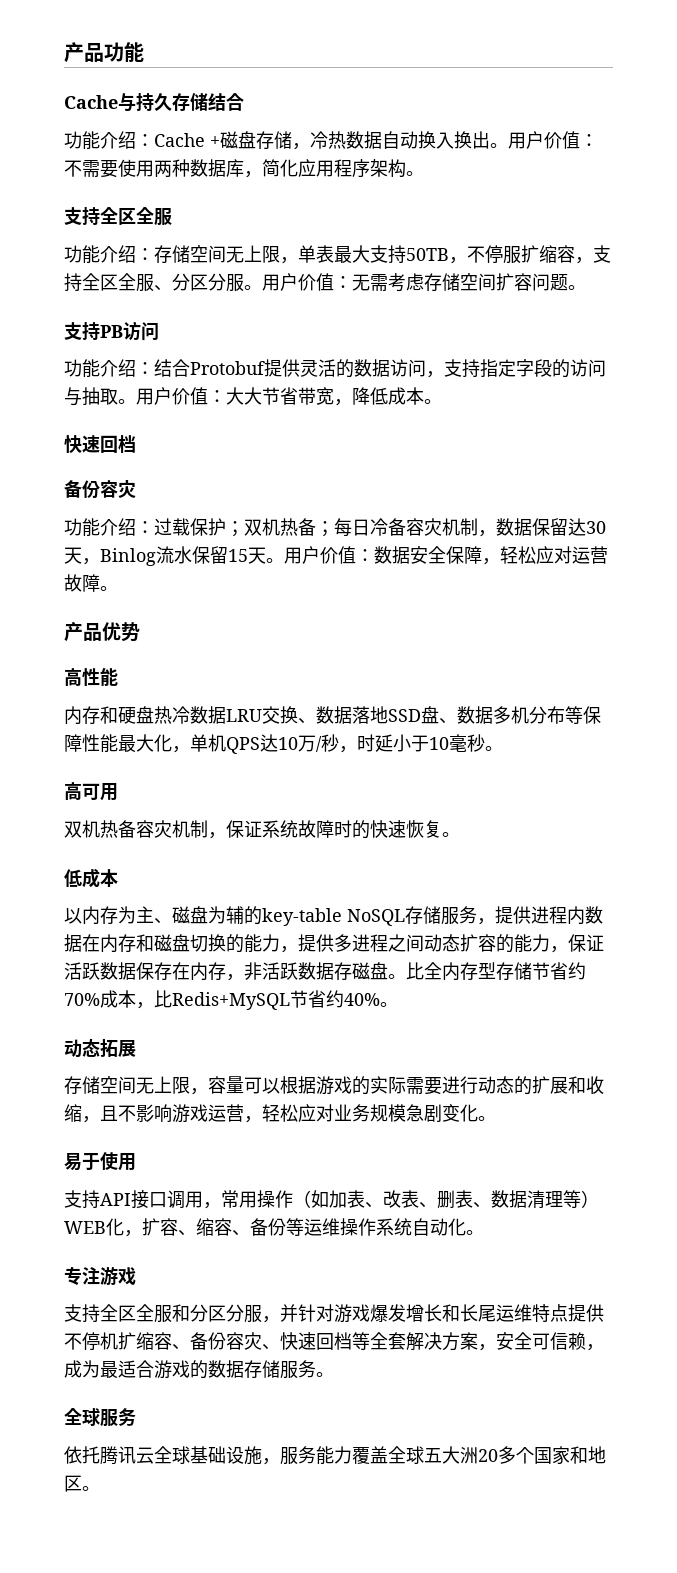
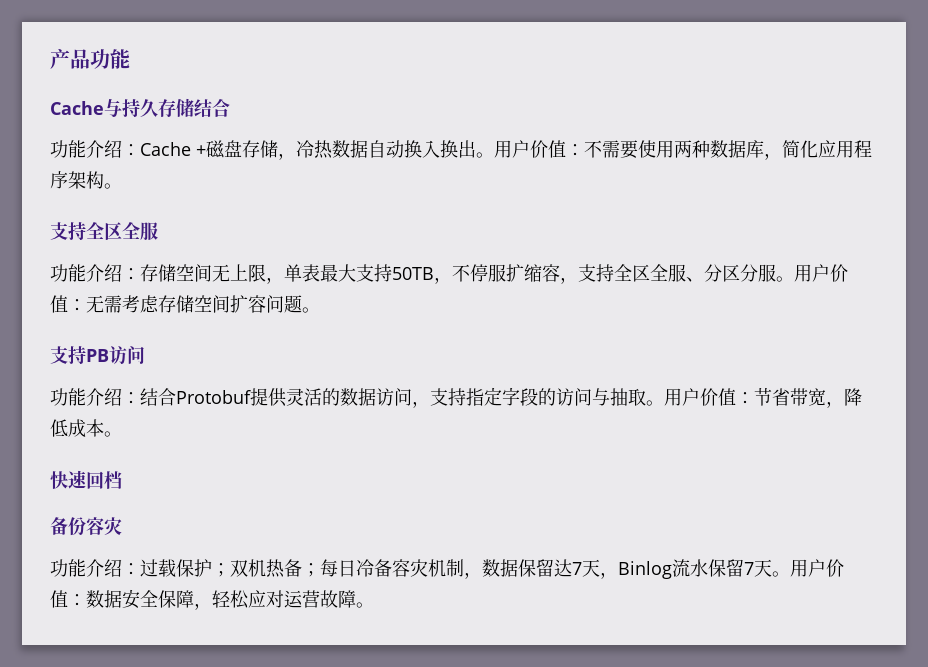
- 用户价值：大大节省带宽，降低成本。
+ 用户价值：节省带宽，降低成本。
- 功能介绍：过载保护；双机热备；每日冷备容灾机制，数据保留达30天，Binlog流水保留15天。
+ 功能介绍：过载保护；双机热备；每日冷备容灾机制，数据保留达7天，Binlog流水保留7天。
- 产品优势
- 高性能
- 内存和硬盘热冷数据LRU交换、数据落地SSD盘、数据多机分布等保障性能最大化，单机QPS达10万/秒，时延小于10毫秒。
- 高可用
- 双机热备容灾机制，保证系统故障时的快速恢复。
- 低成本
- 以内存为主、磁盘为辅的key-table NoSQL存储服务，提供进程内数据在内存和磁盘切换的能力，提供多进程之间动态扩容的能力，保证活跃数据保存在内存，非活跃数据存磁盘。比全内存型存储节省约70%成本，比Redis+MySQL节省约40%。
- 动态拓展
- 存储空间无上限，容量可以根据游戏的实际需要进行动态的扩展和收缩，且不影响游戏运营，轻松应对业务规模急剧变化。
- 易于使用
- 支持API接口调用，常用操作（如加表、改表、删表、数据清理等）WEB化，扩容、缩容、备份等运维操作系统自动化。
- 专注游戏
- 支持全区全服和分区分服，并针对游戏爆发增长和长尾运维特点提供不停机扩缩容、备份容灾、快速回档等全套解决方案，安全可信赖，成为最适合游戏的数据存储服务。
- 全球服务
- 依托腾讯云全球基础设施，服务能力覆盖全球五大洲20多个国家和地区。

